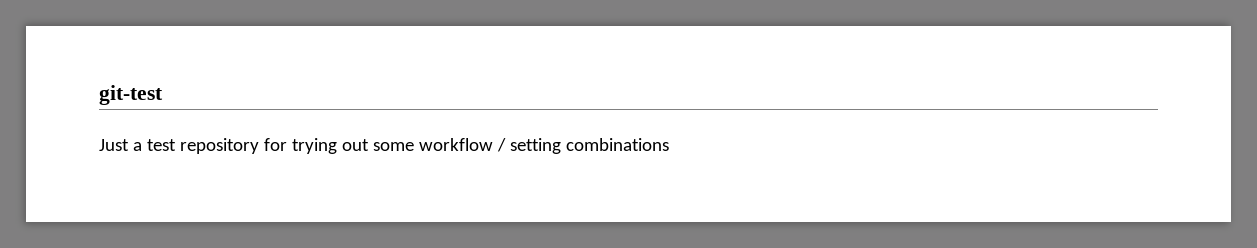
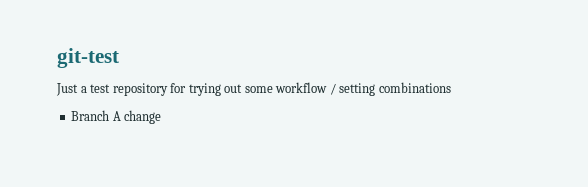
+ Branch A change

